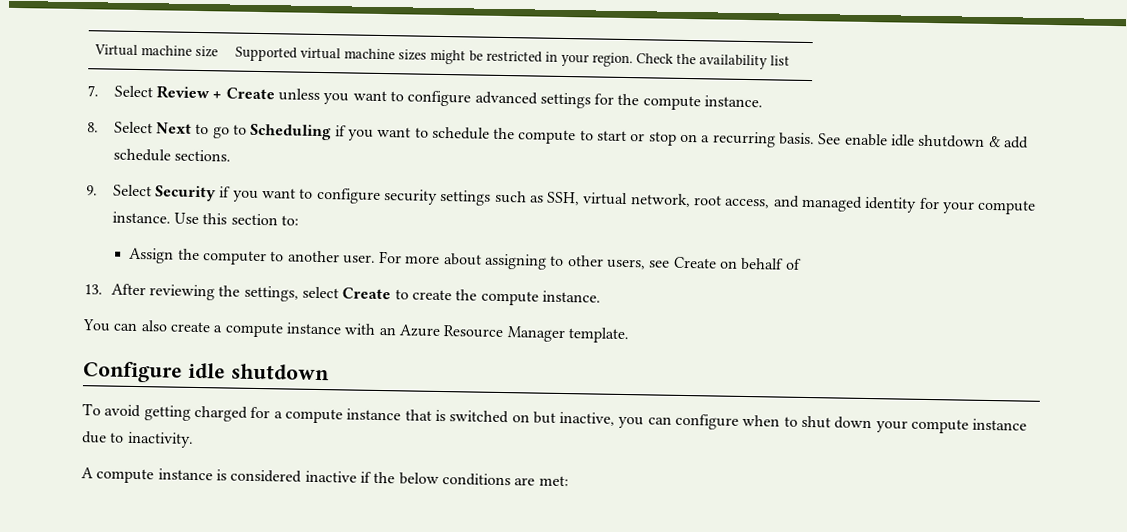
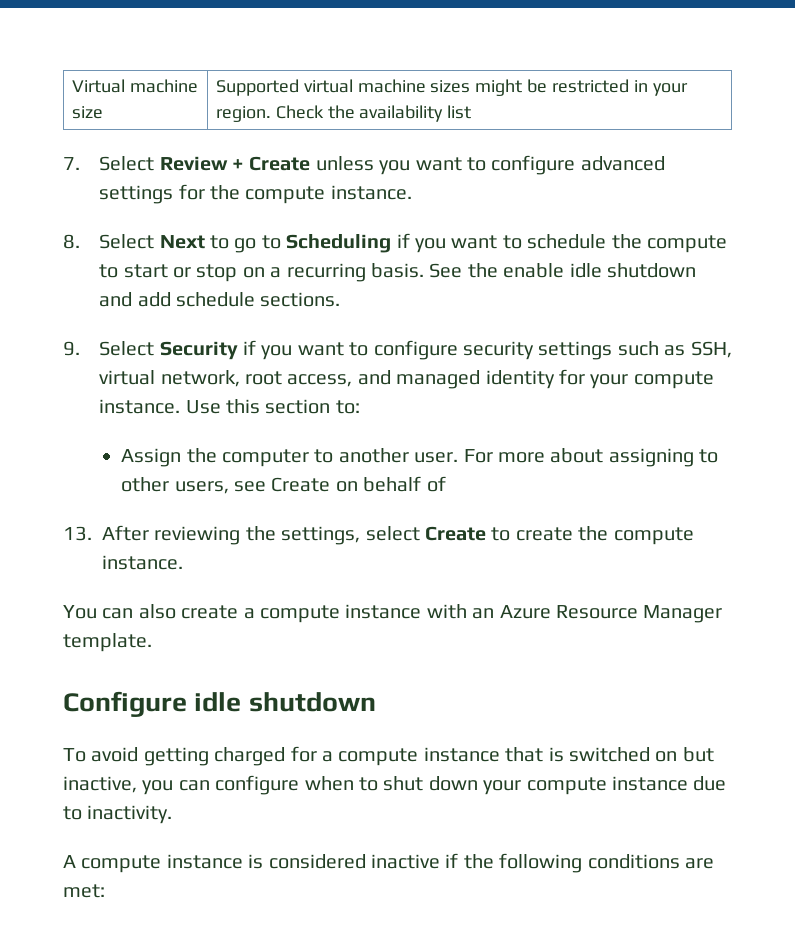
- See enable idle shutdown & add schedule sections.
+ See the enable idle shutdown and add schedule sections.
- A compute instance is considered inactive if the below conditions are met:
+ A compute instance is considered inactive if the following conditions are met:

